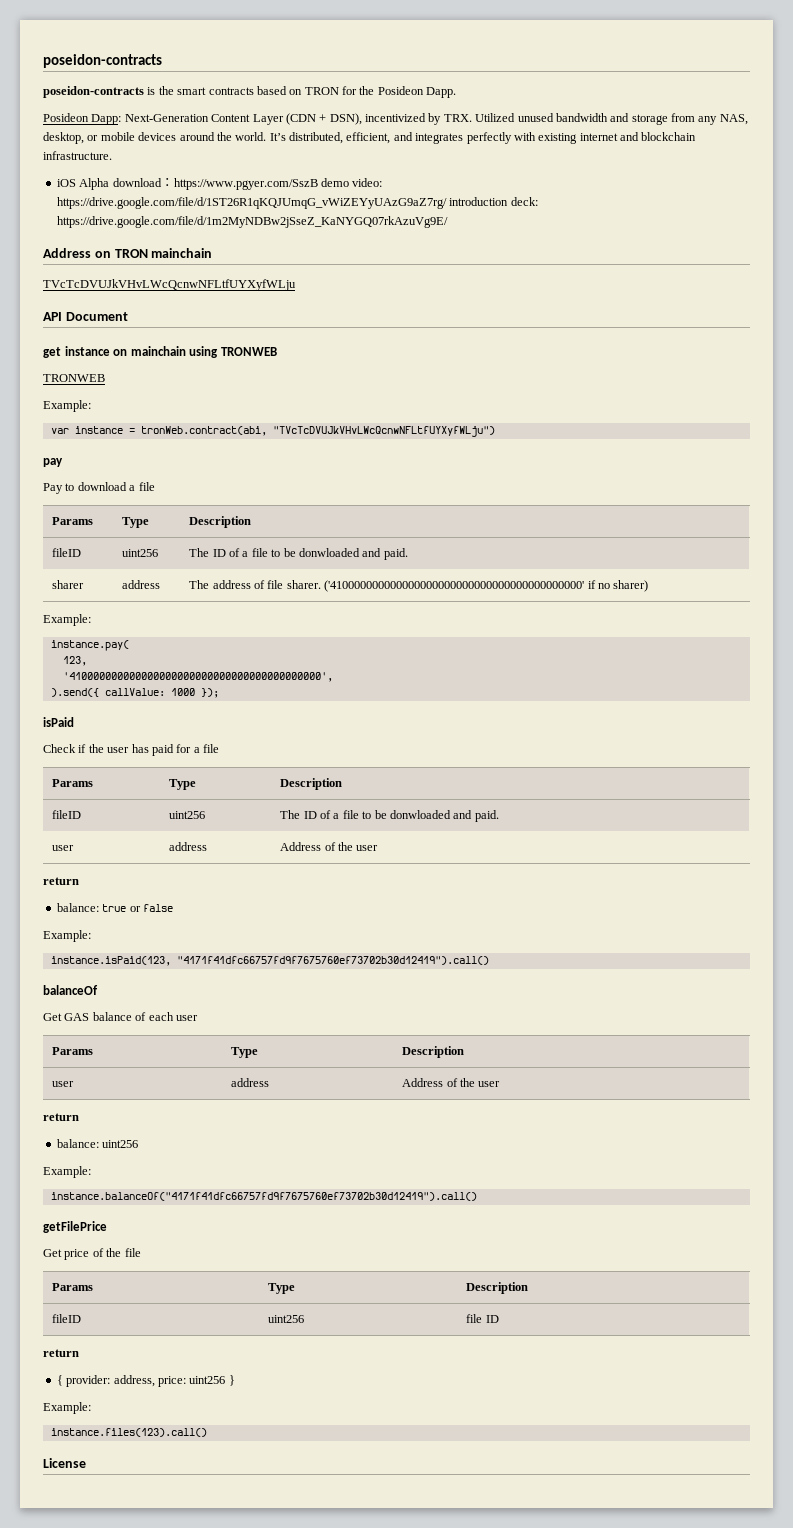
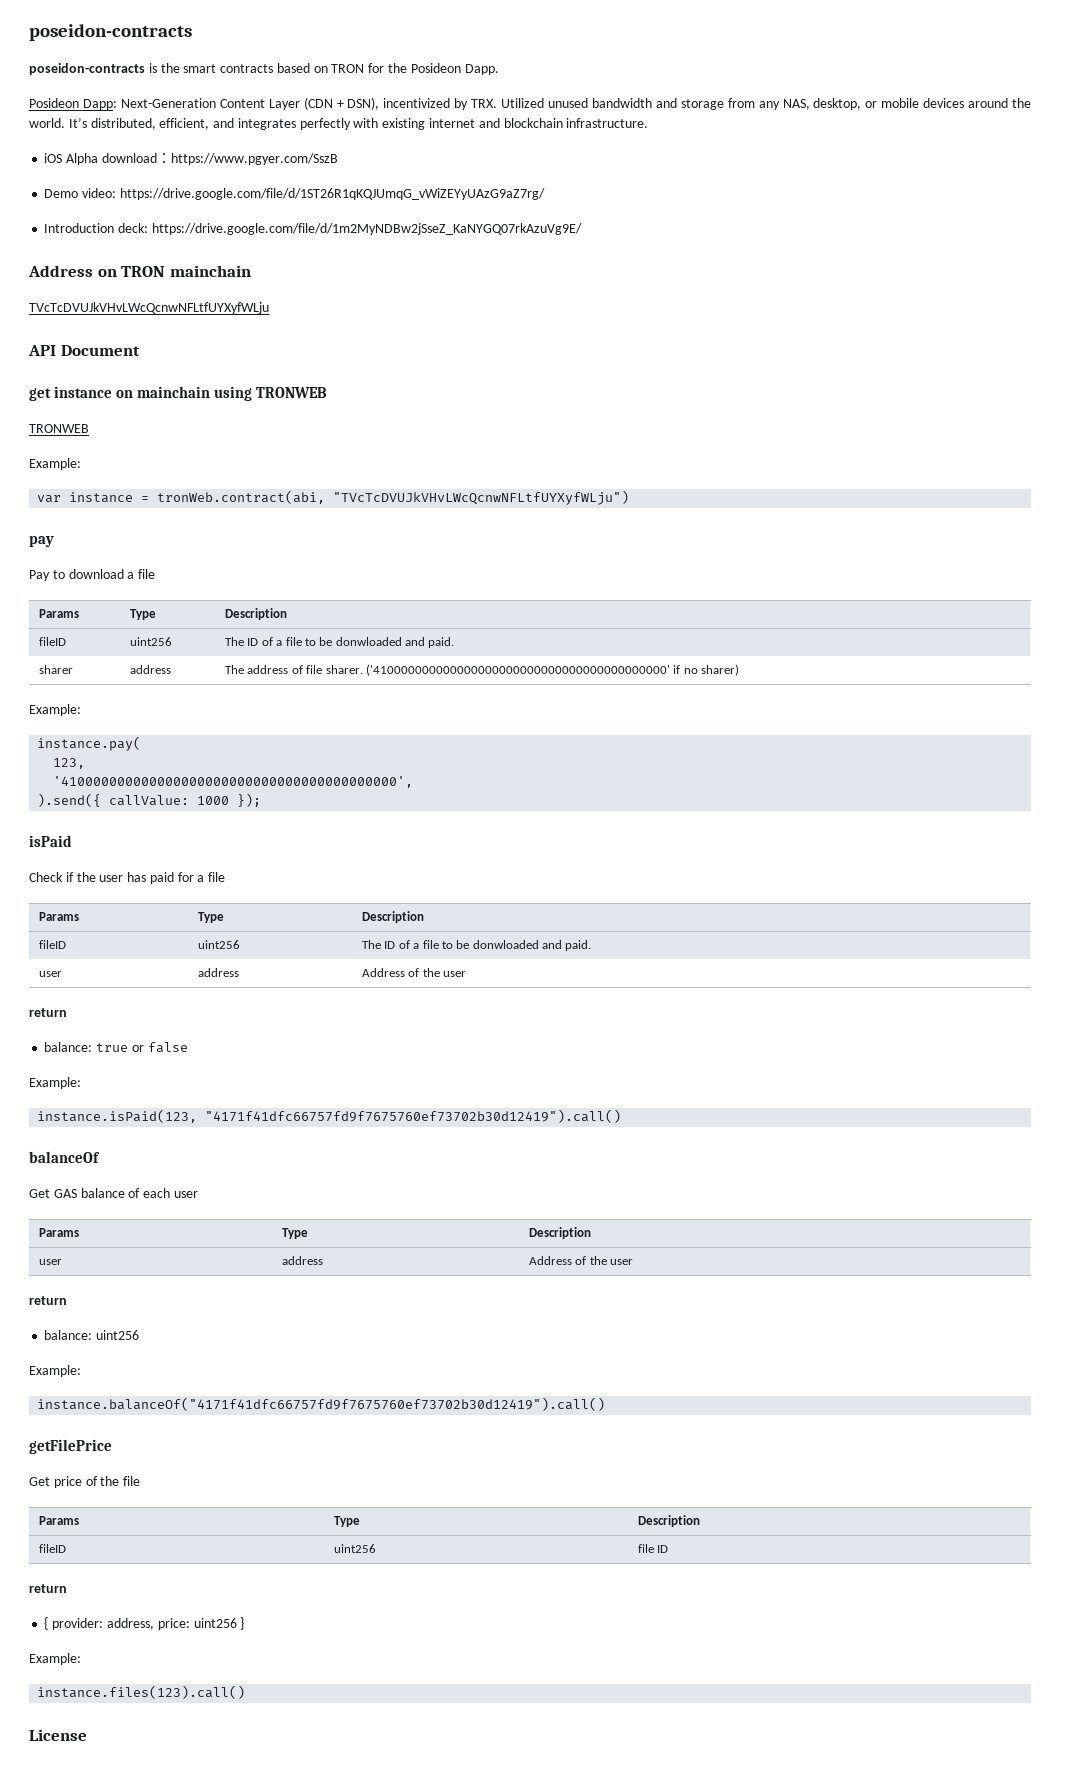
- iOS Alpha download：https://www.pgyer.com/SszB demo video: https://drive.google.com/file/d/1ST26R1qKQJUmqG_vWiZEYyUAzG9aZ7rg/ introduction deck: https://drive.google.com/file/d/1m2MyNDBw2jSseZ_KaNYGQ07rkAzuVg9E/
+ iOS Alpha download：https://www.pgyer.com/SszB
+ Demo video: https://drive.google.com/file/d/1ST26R1qKQJUmqG_vWiZEYyUAzG9aZ7rg/
+ Introduction deck: https://drive.google.com/file/d/1m2MyNDBw2jSseZ_KaNYGQ07rkAzuVg9E/

